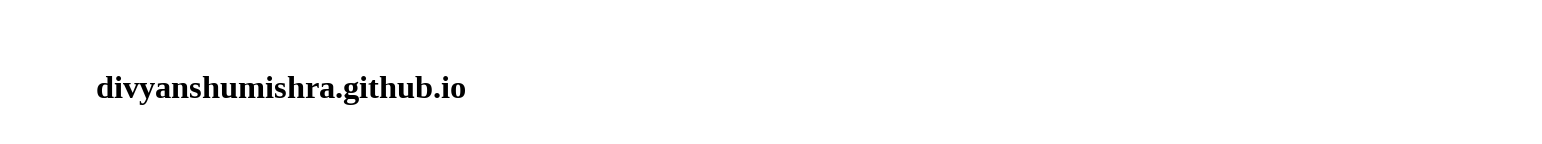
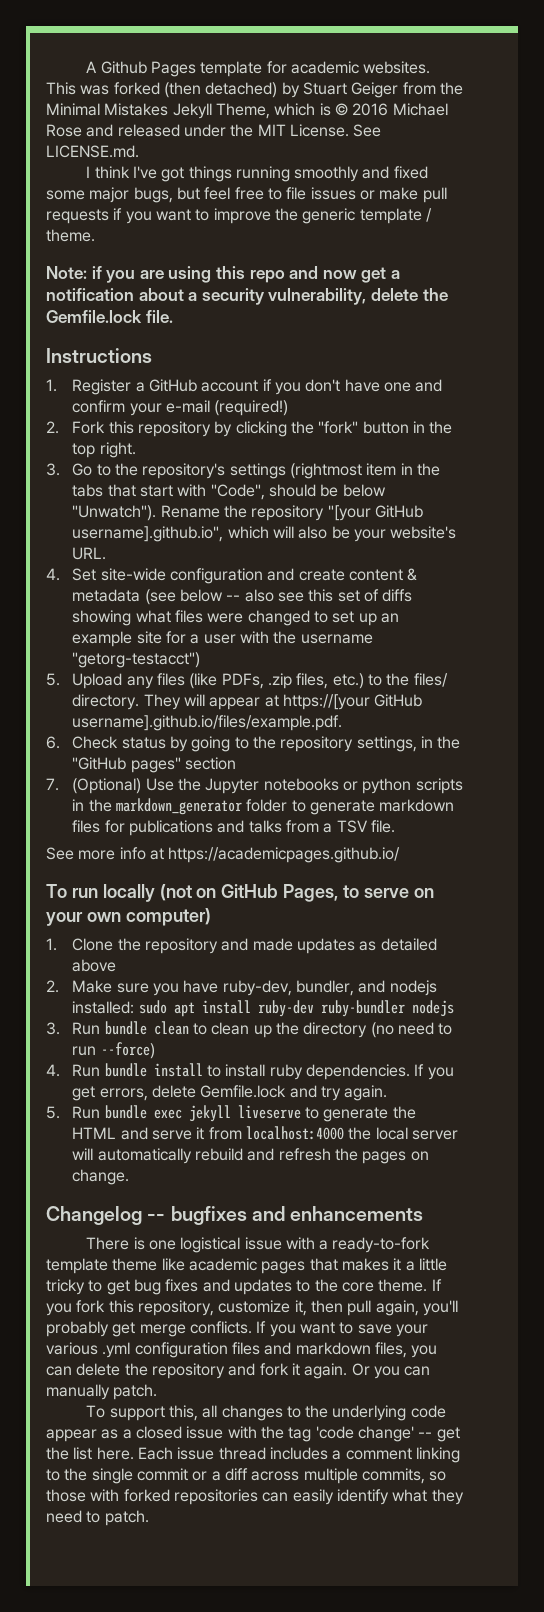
- divyanshumishra.github.io
+ A Github Pages template for academic websites. This was forked (then detached) by Stuart Geiger from the Minimal Mistakes Jekyll Theme, which is © 2016 Michael Rose and released under the MIT License. See LICENSE.md.
+ I think I've got things running smoothly and fixed some major bugs, but feel free to file issues or make pull requests if you want to improve the generic template / theme.
+ Note: if you are using this repo and now get a notification about a security vulnerability, delete the Gemfile.lock file.
+ Instructions
+ 1. Register a GitHub account if you don't have one and confirm your e-mail (required!)
+ 2. Fork this repository by clicking the "fork" button in the top right.
+ 3. Go to the repository's settings (rightmost item in the tabs that start with "Code", should be below "Unwatch"). Rename the repository "[your GitHub username].github.io", which will also be your website's URL.
+ 4. Set site-wide configuration and create content & metadata (see below -- also see this set of diffs showing what files were changed to set up an example site for a user with the username "getorg-testacct")
+ 5. Upload any files (like PDFs, .zip files, etc.) to the files/ directory. They will appear at https://[your GitHub username].github.io/files/example.pdf.
+ 6. Check status by going to the repository settings, in the "GitHub pages" section
+ 7. (Optional) Use the Jupyter notebooks or python scripts in the markdown_generator folder to generate markdown files for publications and talks from a TSV file.
+ See more info at https://academicpages.github.io/
+ To run locally (not on GitHub Pages, to serve on your own computer)
+ 1. Clone the repository and made updates as detailed above
+ 2. Make sure you have ruby-dev, bundler, and nodejs installed: sudo apt install ruby-dev ruby-bundler nodejs
+ 3. Run bundle clean to clean up the directory (no need to run --force)
+ 4. Run bundle install to install ruby dependencies. If you get errors, delete Gemfile.lock and try again.
+ 5. Run bundle exec jekyll liveserve to generate the HTML and serve it from localhost:4000 the local server will automatically rebuild and refresh the pages on change.
+ Changelog -- bugfixes and enhancements
+ There is one logistical issue with a ready-to-fork template theme like academic pages that makes it a little tricky to get bug fixes and updates to the core theme. If you fork this repository, customize it, then pull again, you'll probably get merge conflicts. If you want to save your various .yml configuration files and markdown files, you can delete the repository and fork it again. Or you can manually patch.
+ To support this, all changes to the underlying code appear as a closed issue with the tag 'code change' -- get the list here. Each issue thread includes a comment linking to the single commit or a diff across multiple commits, so those with forked repositories can easily identify what they need to patch.

